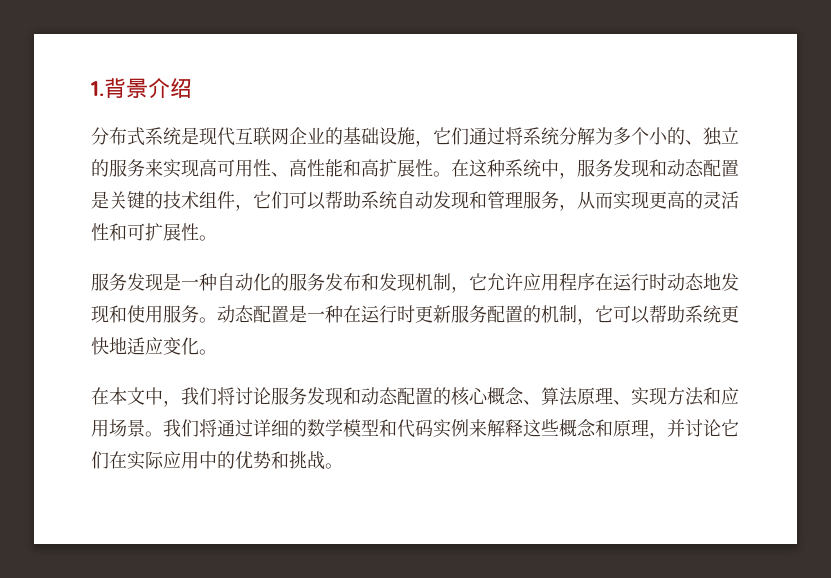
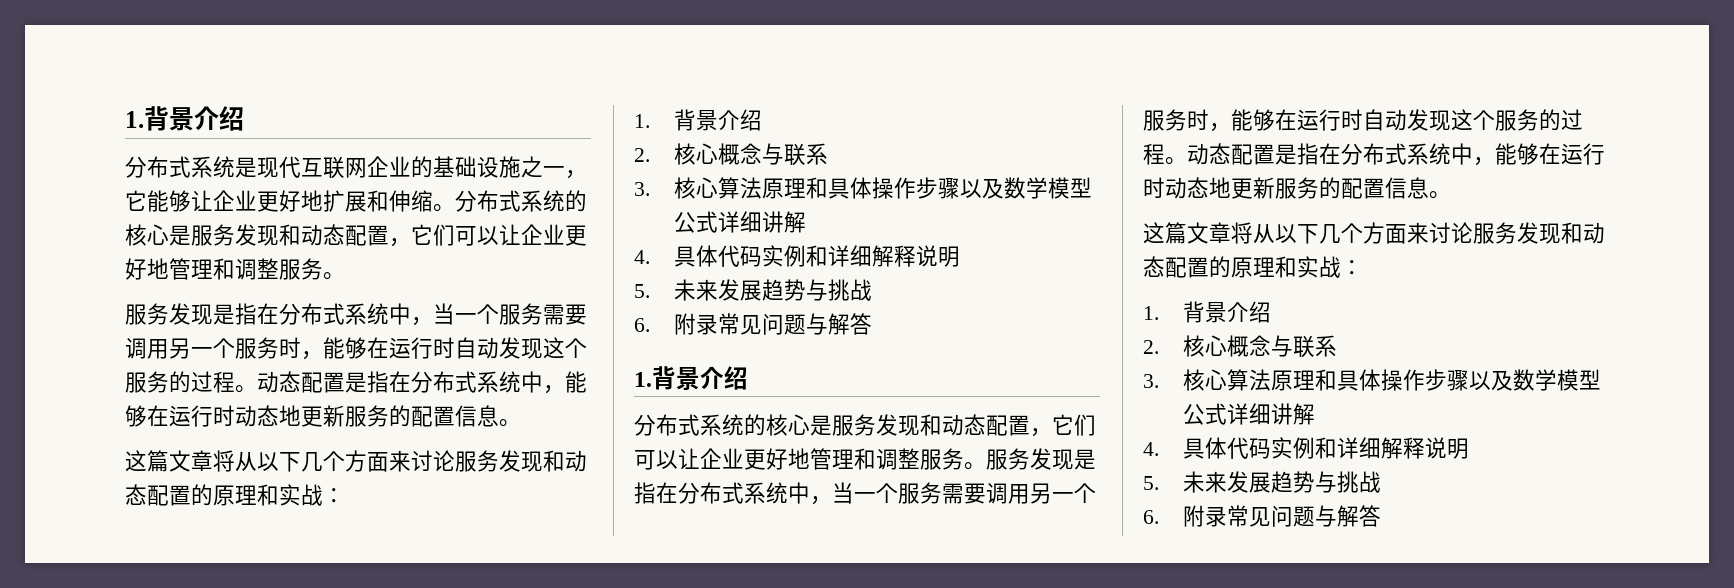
- 分布式系统是现代互联网企业的基础设施，它们通过将系统分解为多个小的、独立的服务来实现高可用性、高性能和高扩展性。在这种系统中，服务发现和动态配置是关键的技术组件，它们可以帮助系统自动发现和管理服务，从而实现更高的灵活性和可扩展性。
- 服务发现是一种自动化的服务发布和发现机制，它允许应用程序在运行时动态地发现和使用服务。动态配置是一种在运行时更新服务配置的机制，它可以帮助系统更快地适应变化。
- 在本文中，我们将讨论服务发现和动态配置的核心概念、算法原理、实现方法和应用场景。我们将通过详细的数学模型和代码实例来解释这些概念和原理，并讨论它们在实际应用中的优势和挑战。
+ 分布式系统是现代互联网企业的基础设施之一，它能够让企业更好地扩展和伸缩。分布式系统的核心是服务发现和动态配置，它们可以让企业更好地管理和调整服务。
+ 服务发现是指在分布式系统中，当一个服务需要调用另一个服务时，能够在运行时自动发现这个服务的过程。动态配置是指在分布式系统中，能够在运行时动态地更新服务的配置信息。
+ 这篇文章将从以下几个方面来讨论服务发现和动态配置的原理和实战：
+ 1.背景介绍
+ 2.核心概念与联系
+ 3.核心算法原理和具体操作步骤以及数学模型公式详细讲解
+ 4.具体代码实例和详细解释说明
+ 5.未来发展趋势与挑战
+ 6.附录常见问题与解答
+ 1.背景介绍
+ 分布式系统的核心是服务发现和动态配置，它们可以让企业更好地管理和调整服务。服务发现是指在分布式系统中，当一个服务需要调用另一个服务时，能够在运行时自动发现这个服务的过程。动态配置是指在分布式系统中，能够在运行时动态地更新服务的配置信息。
+ 这篇文章将从以下几个方面来讨论服务发现和动态配置的原理和实战：
+ 1.背景介绍
+ 2.核心概念与联系
+ 3.核心算法原理和具体操作步骤以及数学模型公式详细讲解
+ 4.具体代码实例和详细解释说明
+ 5.未来发展趋势与挑战
+ 6.附录常见问题与解答

